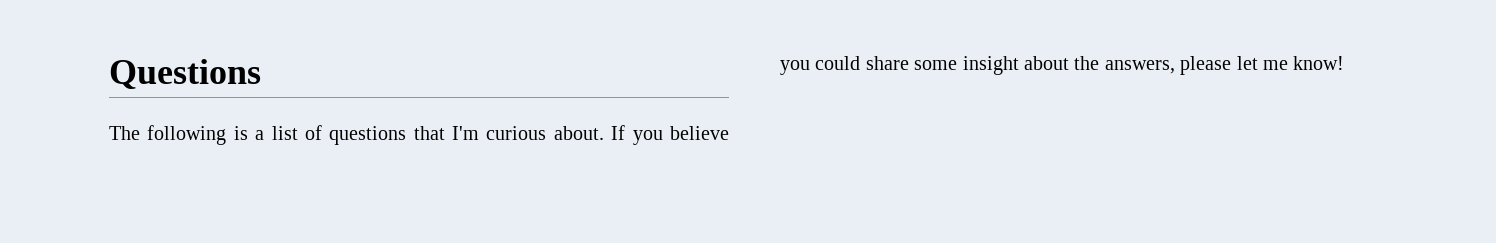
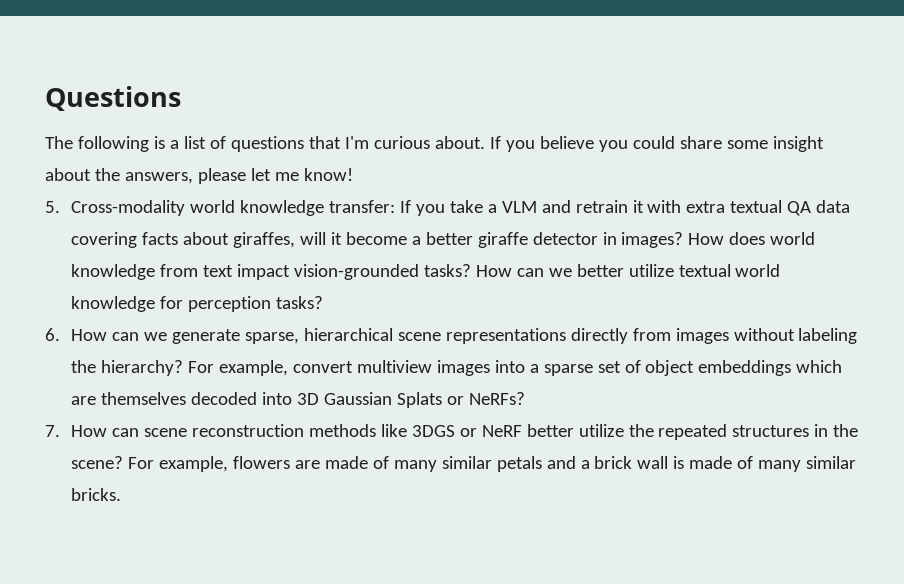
+ 5. Cross-modality world knowledge transfer: If you take a VLM and retrain it with extra textual QA data covering facts about giraffes, will it become a better giraffe detector in images? How does world knowledge from text impact vision-grounded tasks? How can we better utilize textual world knowledge for perception tasks?
+ 6. How can we generate sparse, hierarchical scene representations directly from images without labeling the hierarchy? For example, convert multiview images into a sparse set of object embeddings which are themselves decoded into 3D Gaussian Splats or NeRFs?
+ 7. How can scene reconstruction methods like 3DGS or NeRF better utilize the repeated structures in the scene? For example, flowers are made of many similar petals and a brick wall is made of many similar bricks.

